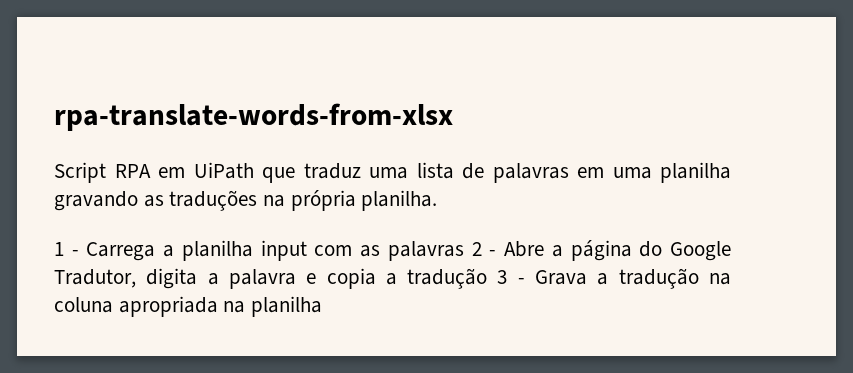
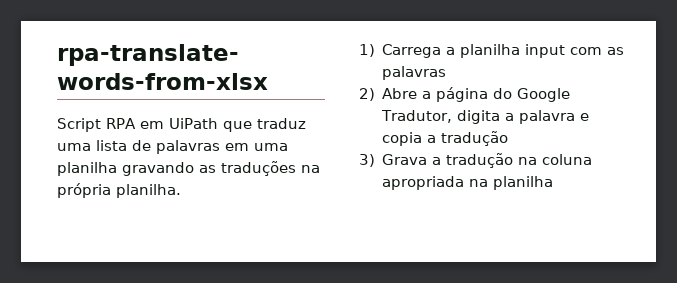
- 1 - Carrega a planilha input com as palavras 2 - Abre a página do Google Tradutor, digita a palavra e copia a tradução 3 - Grava a tradução na coluna apropriada na planilha
+ 1) Carrega a planilha input com as palavras
+ 2) Abre a página do Google Tradutor, digita a palavra e copia a tradução
+ 3) Grava a tradução na coluna apropriada na planilha

